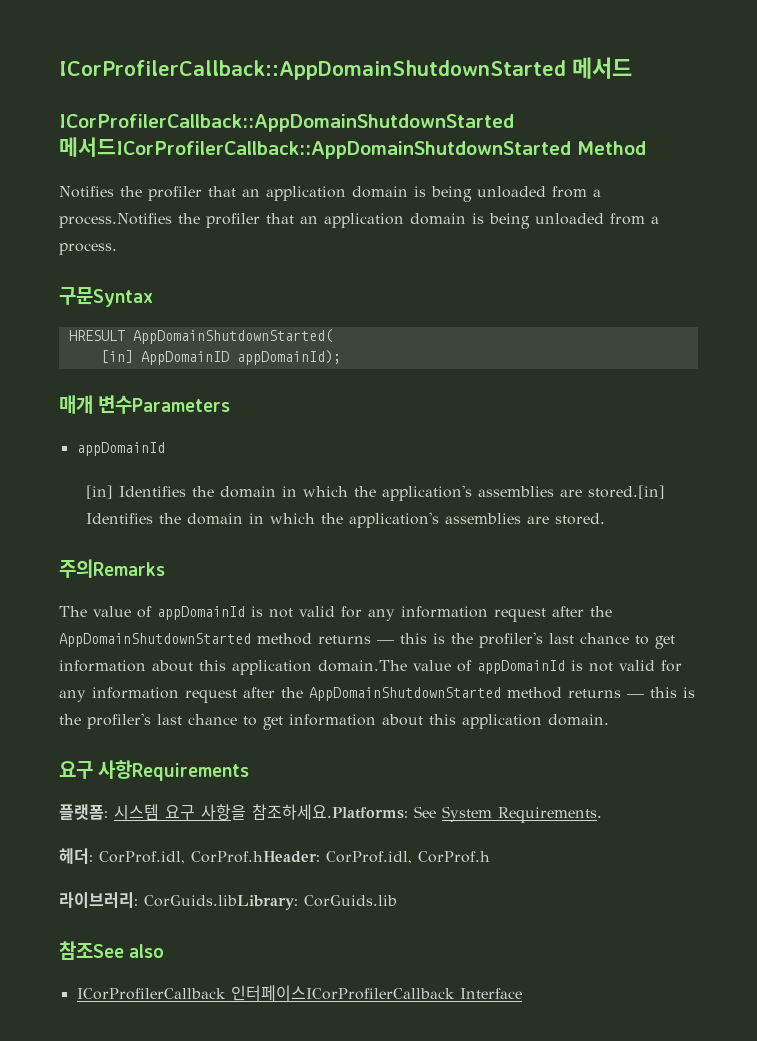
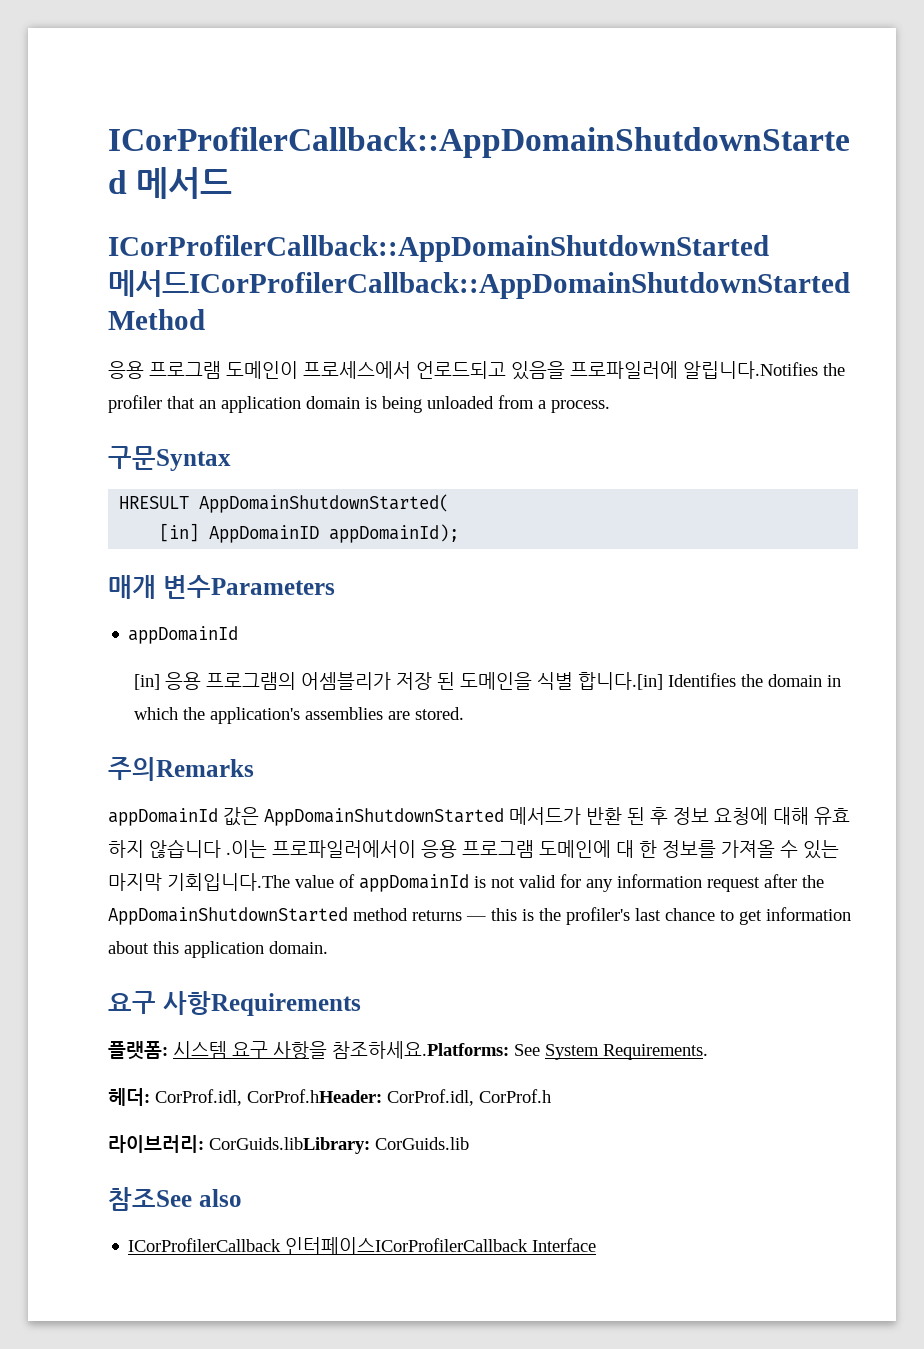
- Notifies the profiler that an application domain is being unloaded from a process.Notifies the profiler that an application domain is being unloaded from a process.
+ 응용 프로그램 도메인이 프로세스에서 언로드되고 있음을 프로파일러에 알립니다.Notifies the profiler that an application domain is being unloaded from a process.
- [in] Identifies the domain in which the application's assemblies are stored.[in] Identifies the domain in which the application's assemblies are stored.
+ [in] 응용 프로그램의 어셈블리가 저장 된 도메인을 식별 합니다.[in] Identifies the domain in which the application's assemblies are stored.
- The value of appDomainId is not valid for any information request after the AppDomainShutdownStarted method returns — this is the profiler's last chance to get information about this application domain.The value of appDomainId is not valid for any information request after the AppDomainShutdownStarted method returns — this is the profiler's last chance to get information about this application domain.
+ appDomainId 값은 AppDomainShutdownStarted 메서드가 반환 된 후 정보 요청에 대해 유효 하지 않습니다 .이는 프로파일러에서이 응용 프로그램 도메인에 대 한 정보를 가져올 수 있는 마지막 기회입니다.The value of appDomainId is not valid for any information request after the AppDomainShutdownStarted method returns — this is the profiler's last chance to get information about this application domain.

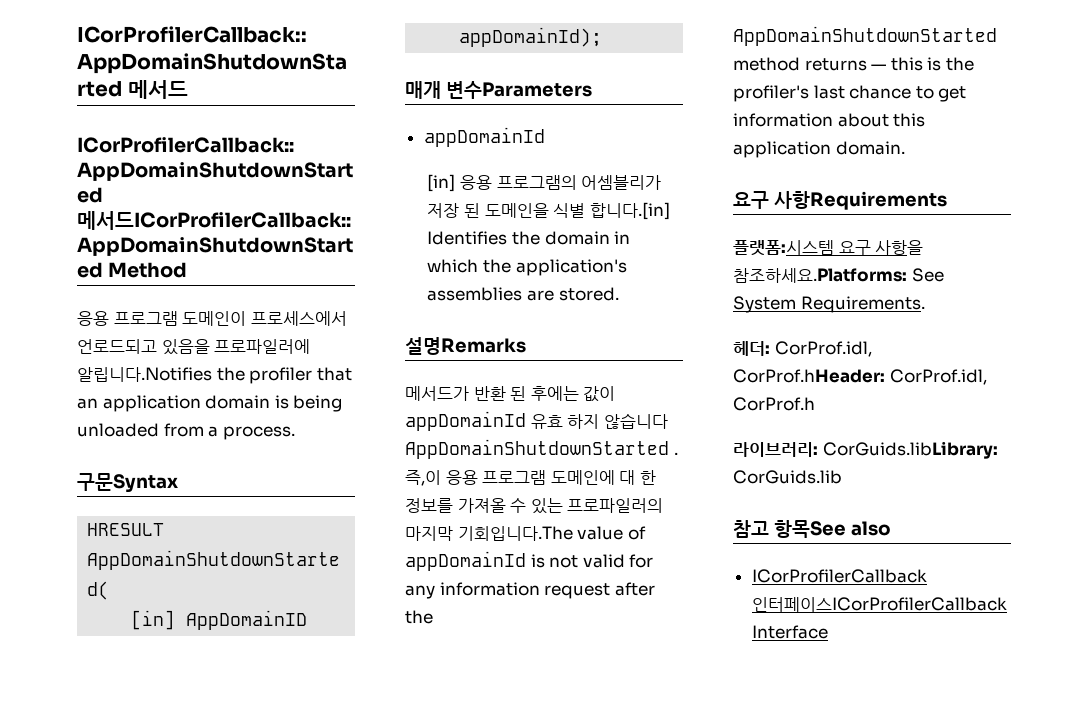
- 주의Remarks
- appDomainId 값은 AppDomainShutdownStarted 메서드가 반환 된 후 정보 요청에 대해 유효 하지 않습니다 .이는 프로파일러에서이 응용 프로그램 도메인에 대 한 정보를 가져올 수 있는 마지막 기회입니다.The value of appDomainId is not valid for any information request after the AppDomainShutdownStarted method returns — this is the profiler's last chance to get information about this application domain.
+ 설명Remarks
+ 메서드가 반환 된 후에는 값이 appDomainId 유효 하지 않습니다 AppDomainShutdownStarted . 즉,이 응용 프로그램 도메인에 대 한 정보를 가져올 수 있는 프로파일러의 마지막 기회입니다.The value of appDomainId is not valid for any information request after the AppDomainShutdownStarted method returns — this is the profiler's last chance to get information about this application domain.
- 플랫폼: 시스템 요구 사항을 참조하세요.Platforms: See System Requirements.
+ 플랫폼:시스템 요구 사항을 참조하세요.Platforms: See System Requirements.
- 참조See also
+ 참고 항목See also

